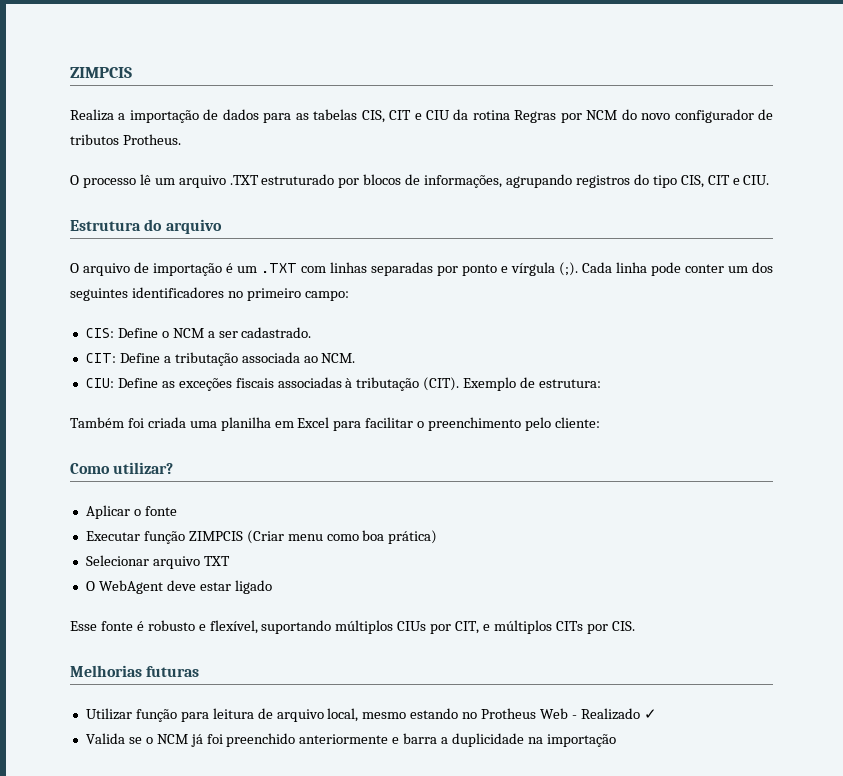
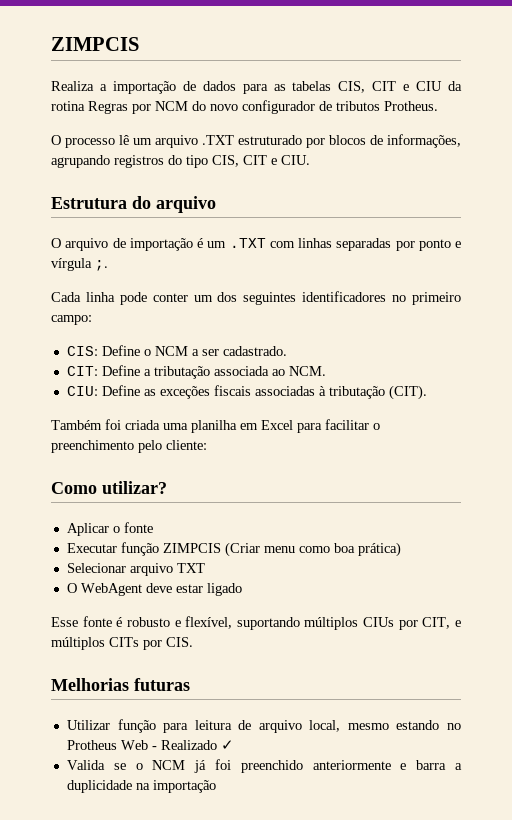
- O arquivo de importação é um .TXT com linhas separadas por ponto e vírgula (;). Cada linha pode conter um dos seguintes identificadores no primeiro campo:
+ O arquivo de importação é um .TXT com linhas separadas por ponto e vírgula ;.
+ Cada linha pode conter um dos seguintes identificadores no primeiro campo:
- Exemplo de estrutura:

